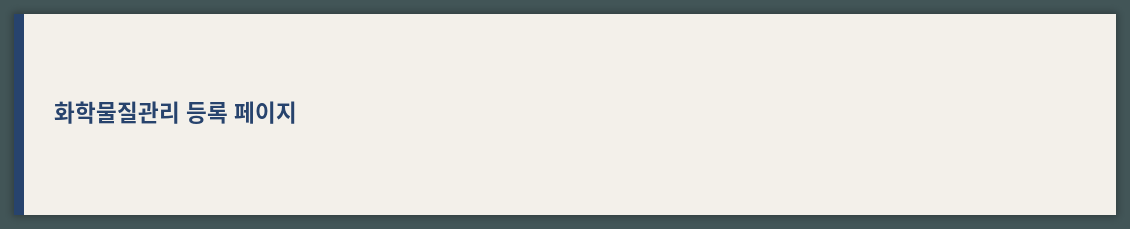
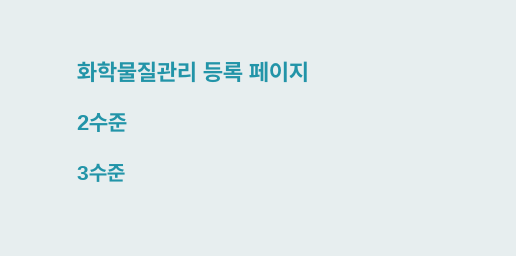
+ 2수준
+ 3수준

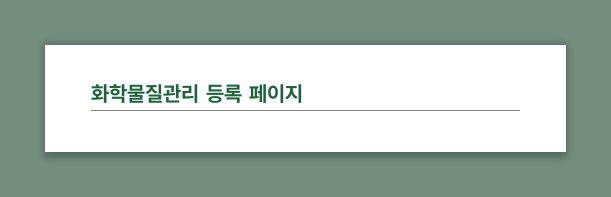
- 2수준
- 3수준

